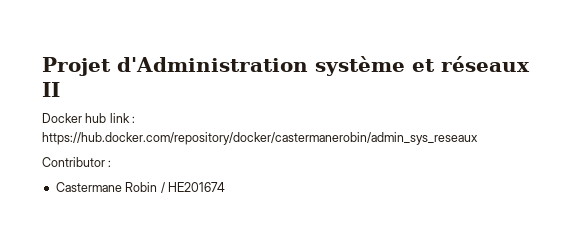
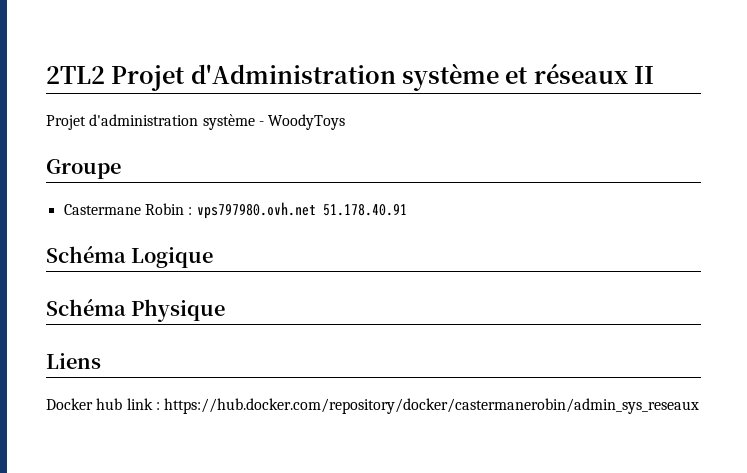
- Projet d'Administration système et réseaux II
+ 2TL2 Projet d'Administration système et réseaux II
+ Projet d'administration système - WoodyToys
+ Groupe
+ Castermane Robin : vps797980.ovh.net 51.178.40.91
+ Schéma Logique
+ Schéma Physique
+ Liens
- Contributor :
- Castermane Robin / HE201674

